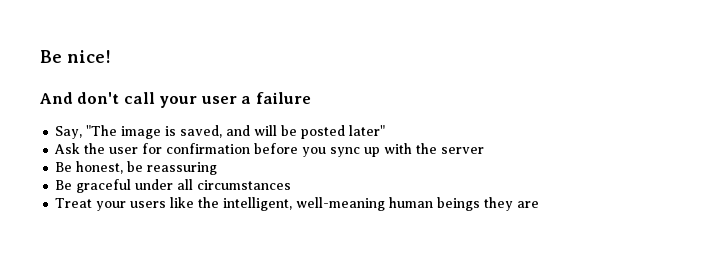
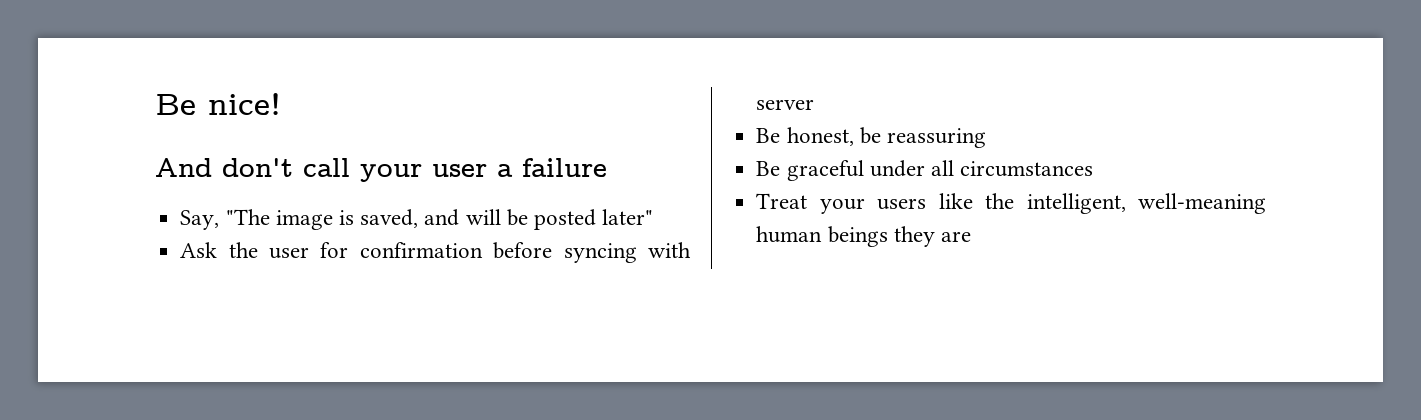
- Ask the user for confirmation before you sync up with the server
+ Ask the user for confirmation before syncing with server

